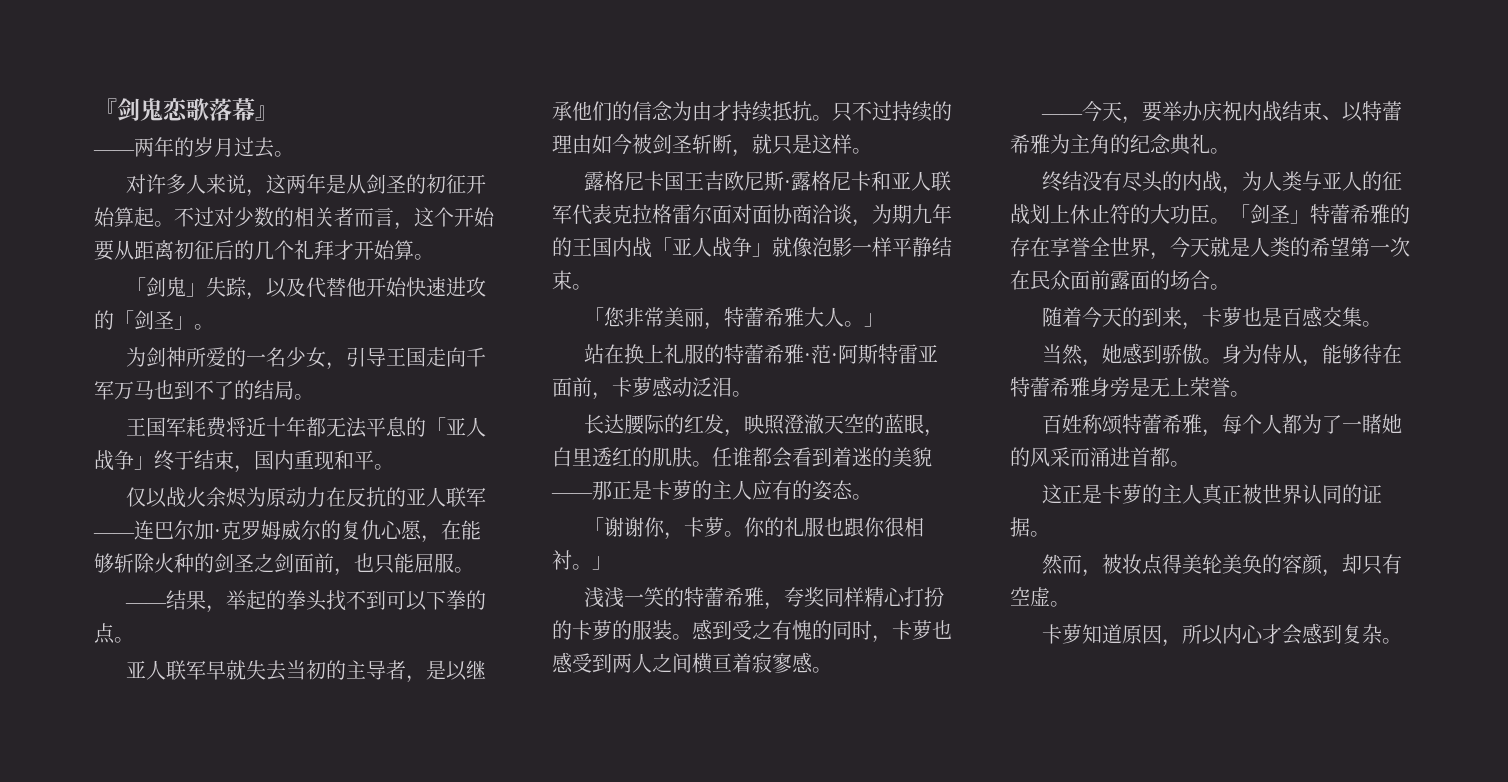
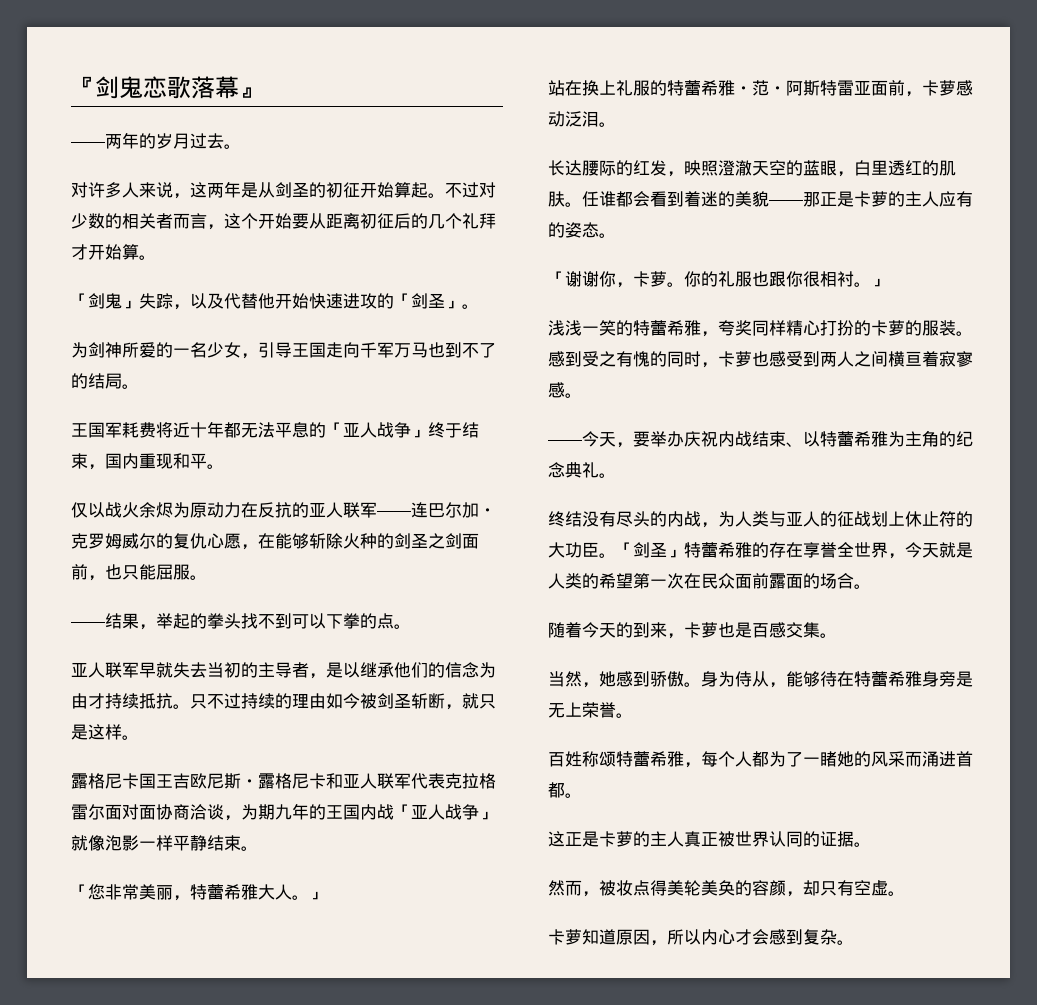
- 仅以战火余烬为原动力在反抗的亚人联军——连巴尔加·克罗姆威尔的复仇心愿，在能够斩除火种的剑圣之剑面前，也只能屈服。
+ 仅以战火余烬为原动力在反抗的亚人联军——连巴尔加・克罗姆威尔的复仇心愿，在能够斩除火种的剑圣之剑面前，也只能屈服。
- 露格尼卡国王吉欧尼斯·露格尼卡和亚人联军代表克拉格雷尔面对面协商洽谈，为期九年的王国内战「亚人战争」就像泡影一样平静结束。
+ 露格尼卡国王吉欧尼斯・露格尼卡和亚人联军代表克拉格雷尔面对面协商洽谈，为期九年的王国内战「亚人战争」就像泡影一样平静结束。
- 站在换上礼服的特蕾希雅·范·阿斯特雷亚面前，卡萝感动泛泪。
+ 站在换上礼服的特蕾希雅・范・阿斯特雷亚面前，卡萝感动泛泪。

